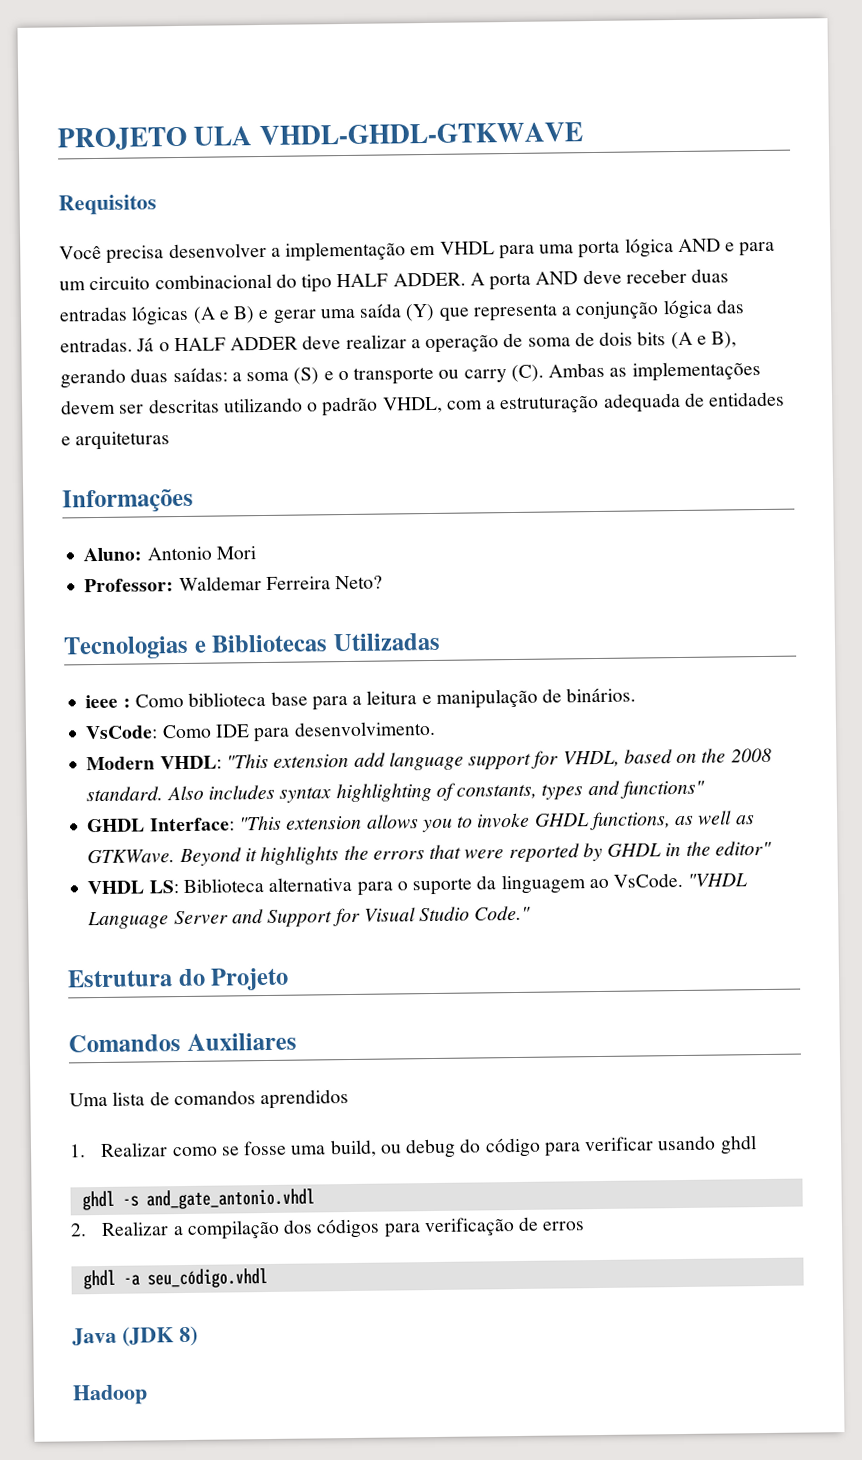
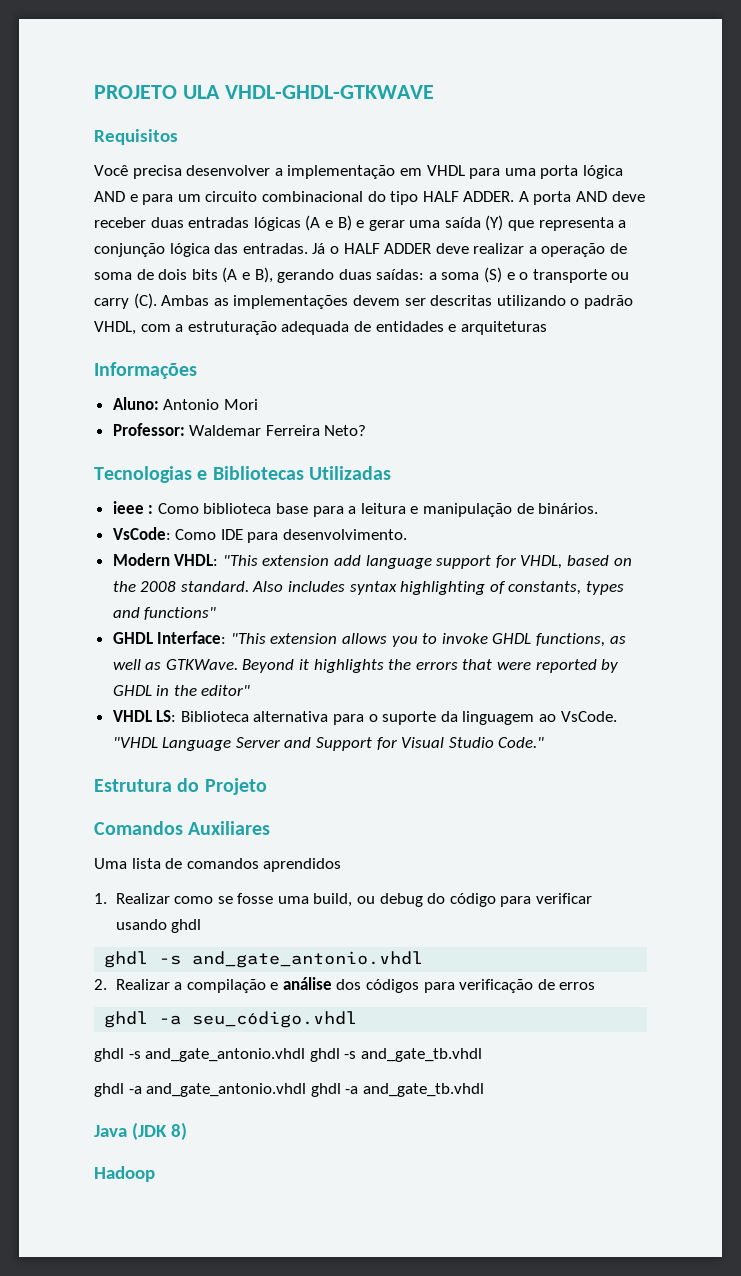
- 2. Realizar a compilação dos códigos para verificação de erros
+ 2. Realizar a compilação e análise dos códigos para verificação de erros
+ ghdl -s and_gate_antonio.vhdl ghdl -s and_gate_tb.vhdl
+ ghdl -a and_gate_antonio.vhdl ghdl -a and_gate_tb.vhdl

